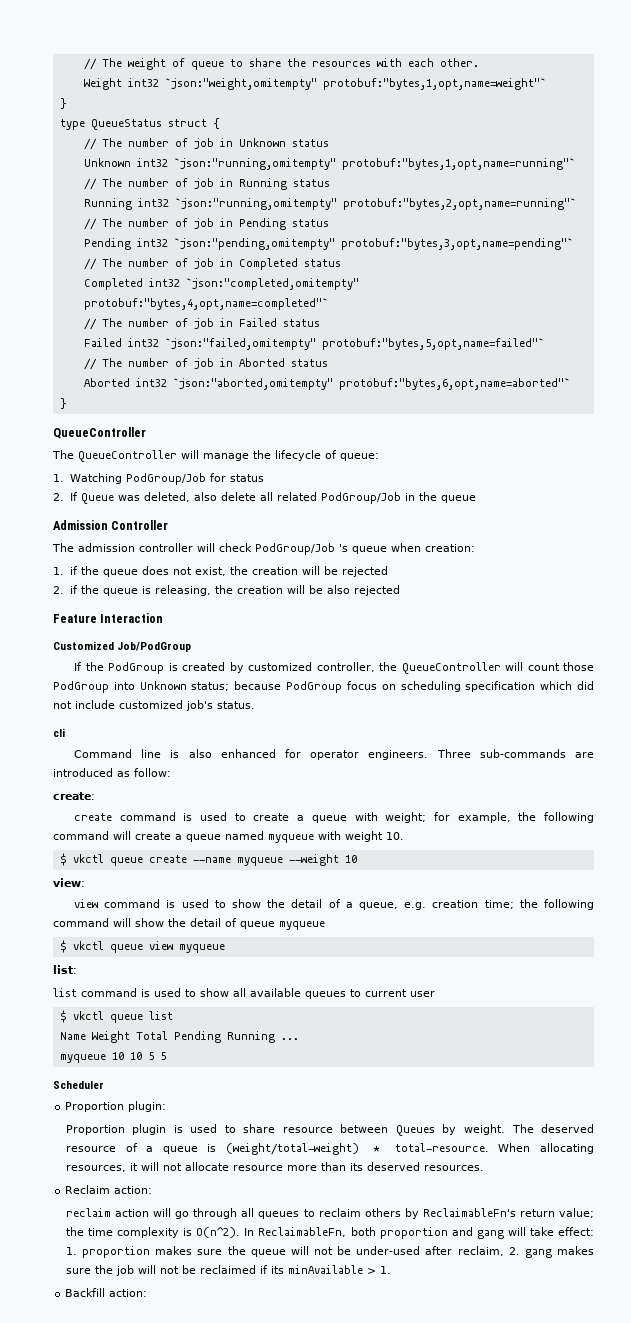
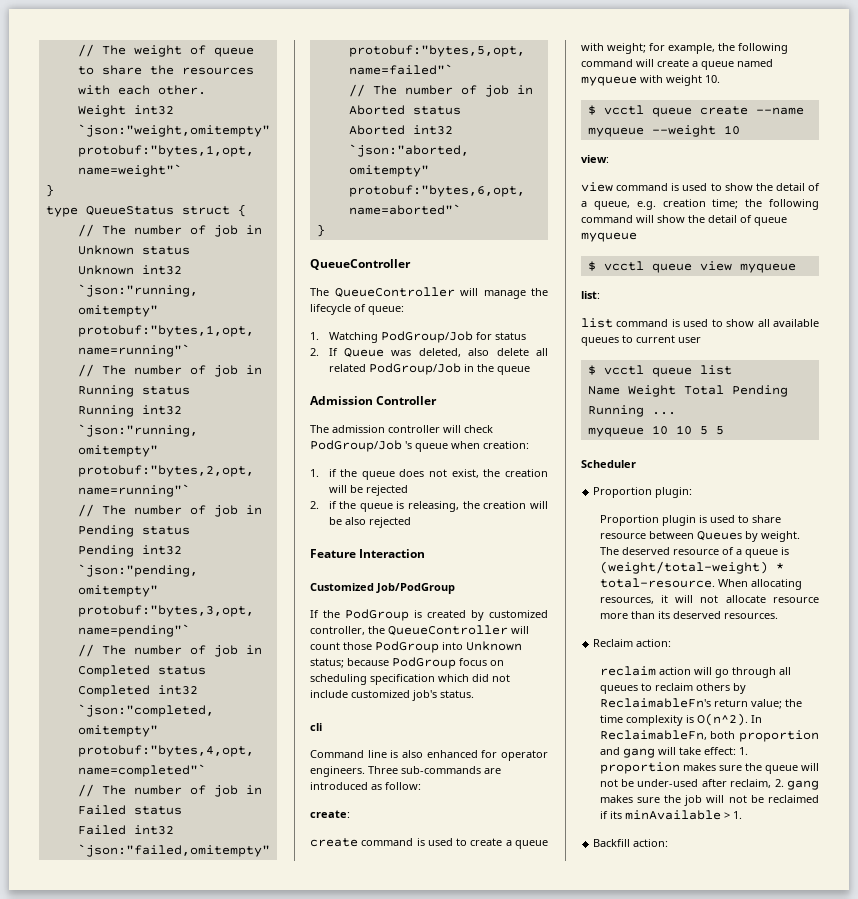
- $ vkctl queue create --name myqueue --weight 10
+ $ vcctl queue create --name myqueue --weight 10
- $ vkctl queue view myqueue
+ $ vcctl queue view myqueue
- $ vkctl queue list
+ $ vcctl queue list

